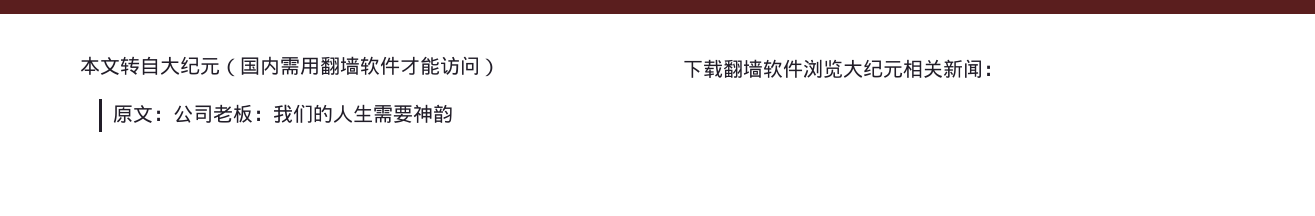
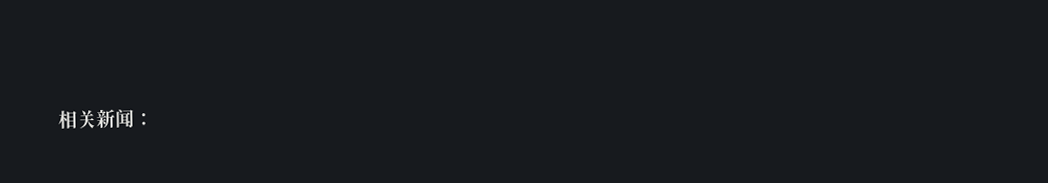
- 本文转自大纪元（国内需用翻墙软件才能访问）
- 原文：公司老板：我们的人生需要神韵
- 下载翻墙软件浏览大纪元相关新闻：
+ 相关新闻：

